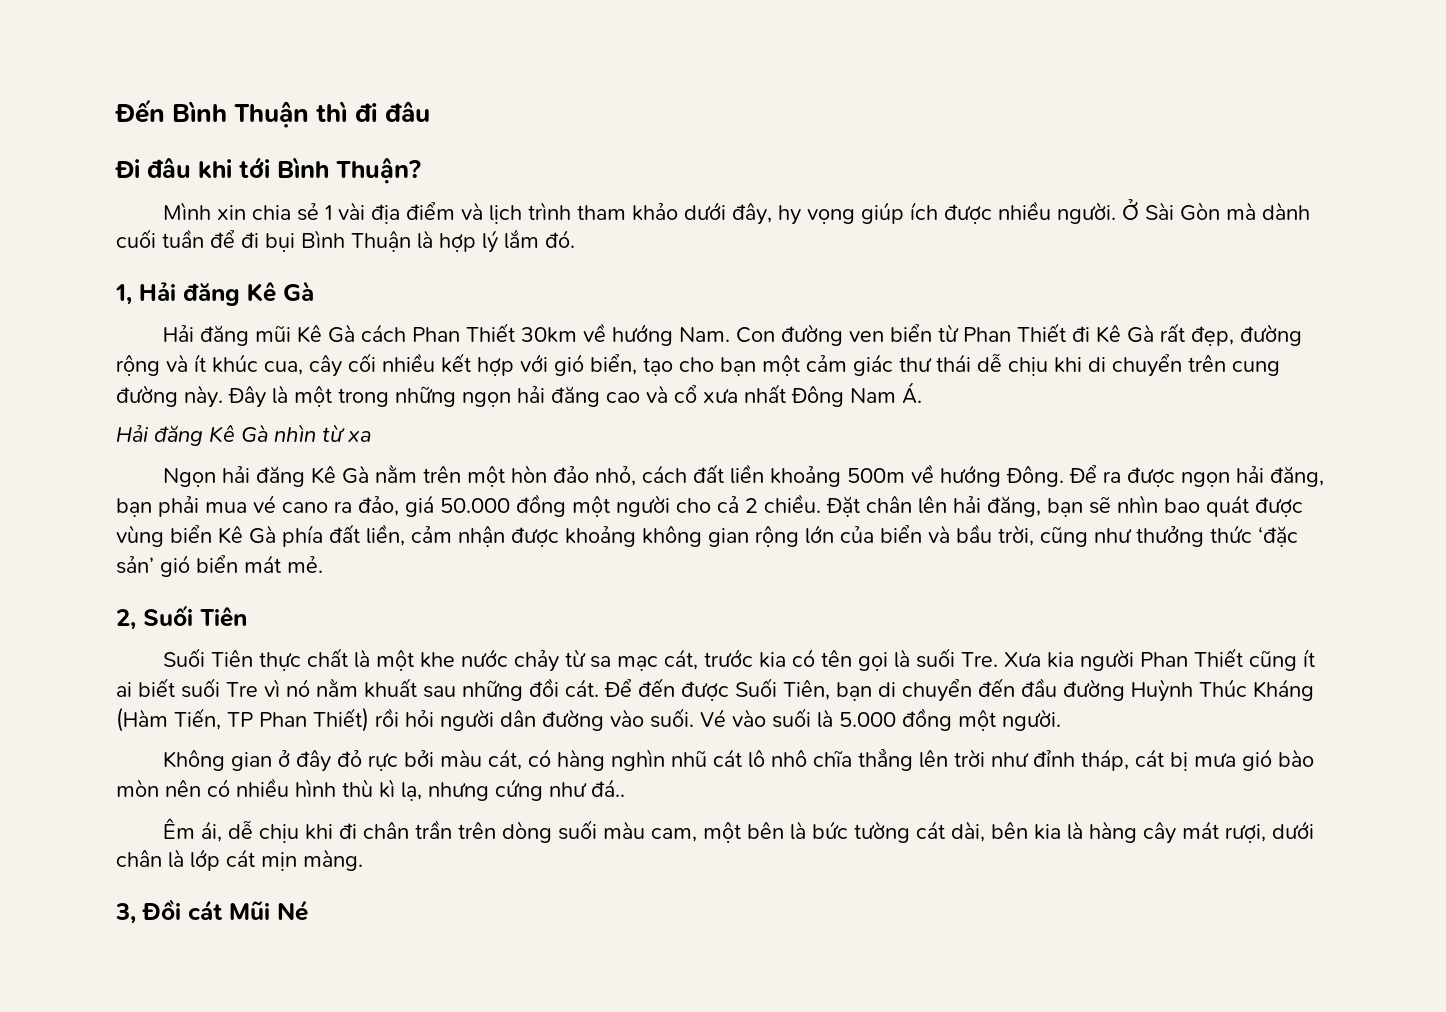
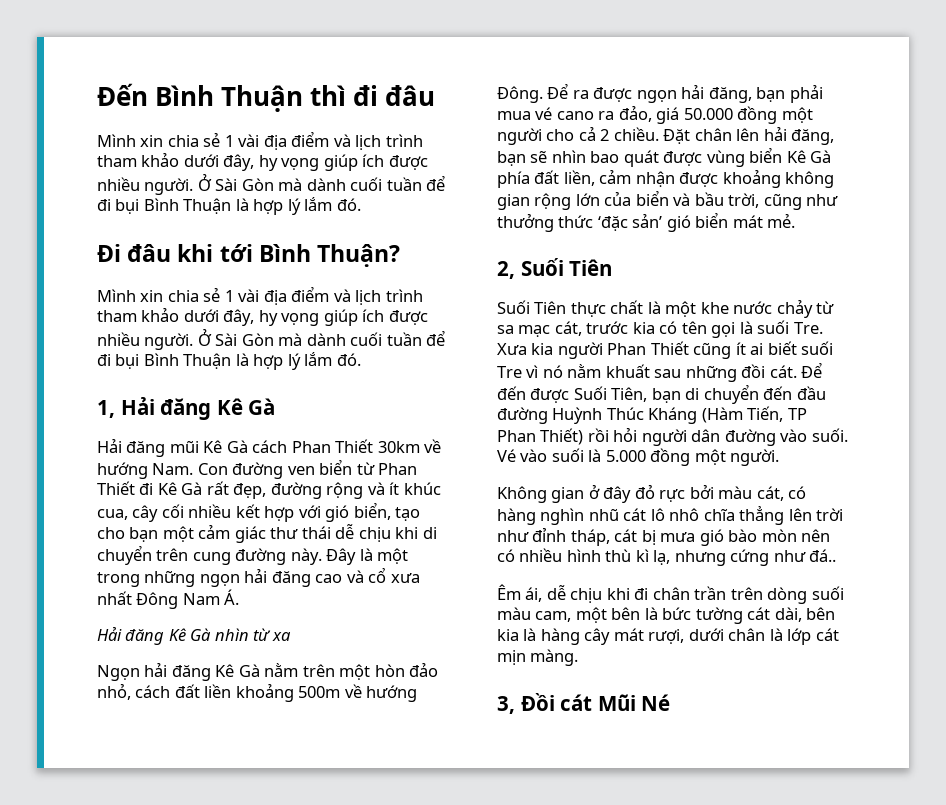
  Đến Bình Thuận thì đi đâu
+ Mình xin chia sẻ 1 vài địa điểm và lịch trình tham khảo dưới đây, hy vọng giúp ích được nhiều người. Ở Sài Gòn mà dành cuối tuần để đi bụi Bình Thuận là hợp lý lắm đó.

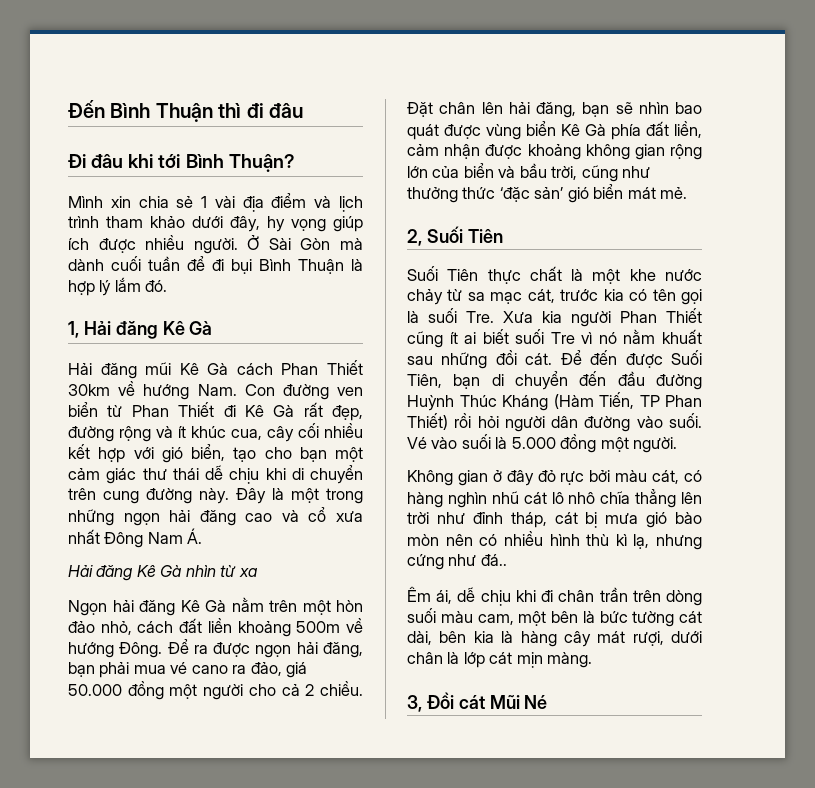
  Đến Bình Thuận thì đi đâu
- Mình xin chia sẻ 1 vài địa điểm và lịch trình tham khảo dưới đây, hy vọng giúp ích được nhiều người. Ở Sài Gòn mà dành cuối tuần để đi bụi Bình Thuận là hợp lý lắm đó.

